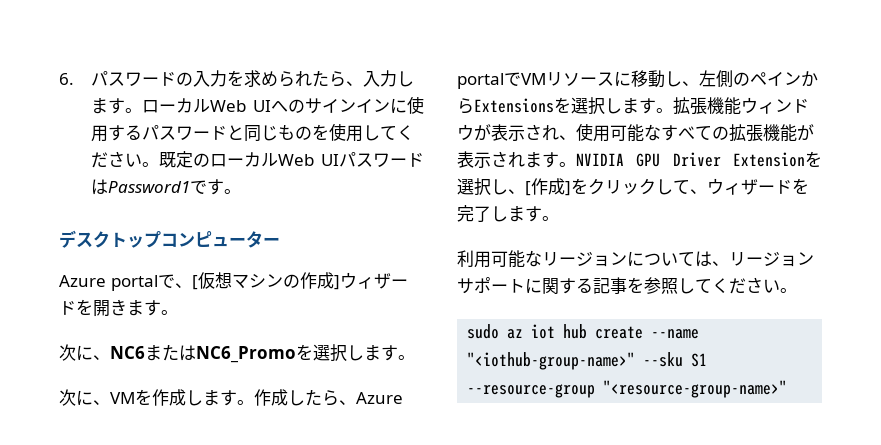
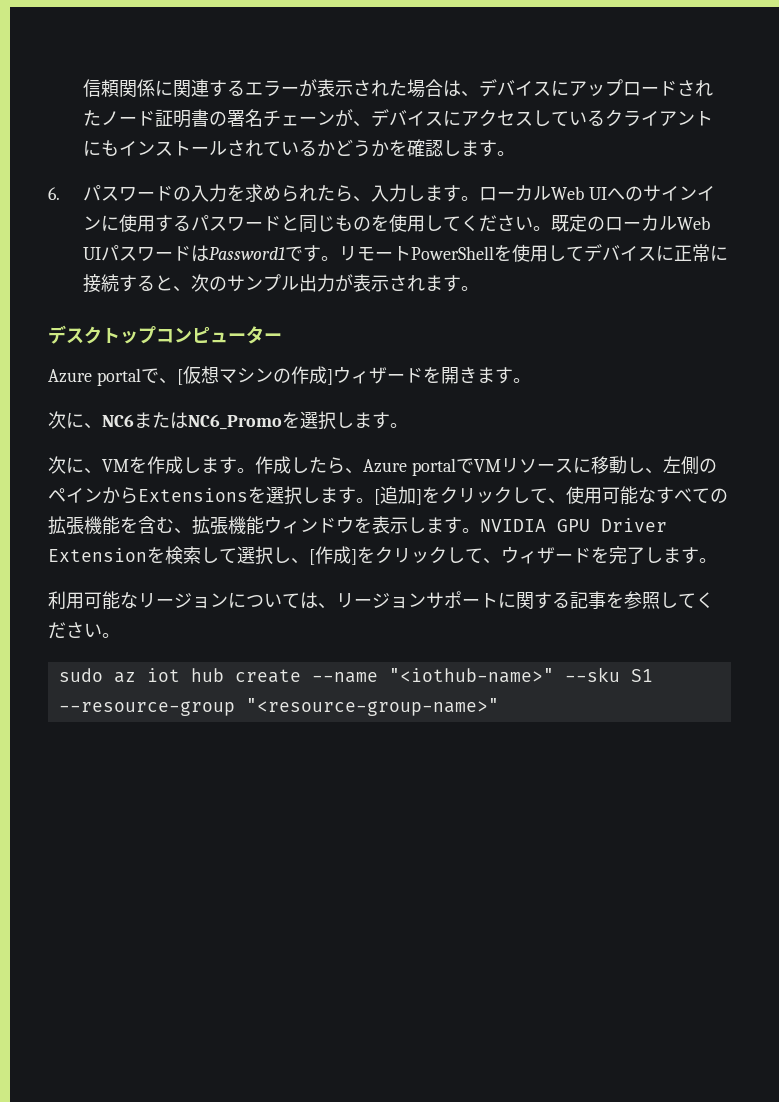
+ 信頼関係に関連するエラーが表示された場合は、デバイスにアップロードされたノード証明書の署名チェーンが、デバイスにアクセスしているクライアントにもインストールされているかどうかを確認します。
+ リモートPowerShellを使用してデバイスに正常に接続すると、次のサンプル出力が表示されます。
- 拡張機能ウィンドウが表示され、使用可能なすべての拡張機能が表示されます。
+ [追加]をクリックして、使用可能なすべての拡張機能を含む、拡張機能ウィンドウを表示します。
- NVIDIA GPU Driver Extensionを選択し、[作成]をクリックして、ウィザードを完了します。
+ NVIDIA GPU Driver Extensionを検索して選択し、[作成]をクリックして、ウィザードを完了します。
- sudo az iot hub create --name "<iothub-group-name>" --sku S1 --resource-group "<resource-group-name>"
+ sudo az iot hub create --name "<iothub-name>" --sku S1 --resource-group "<resource-group-name>"

